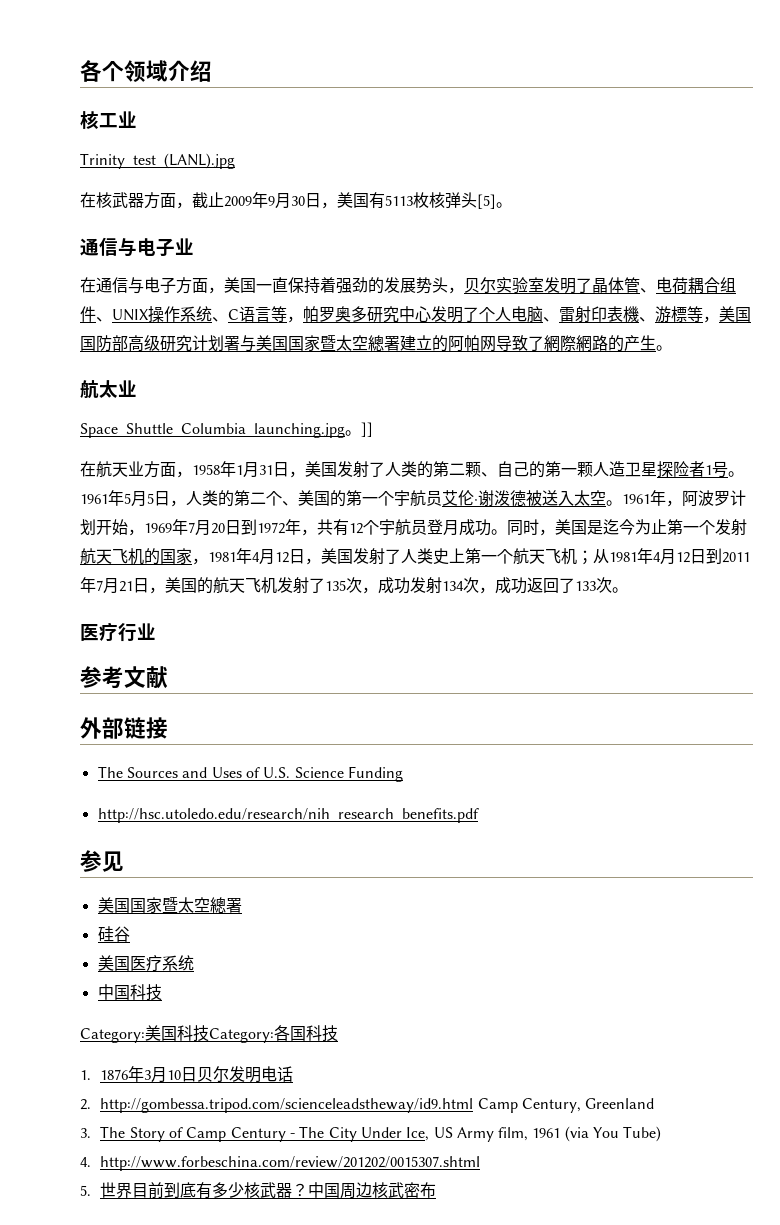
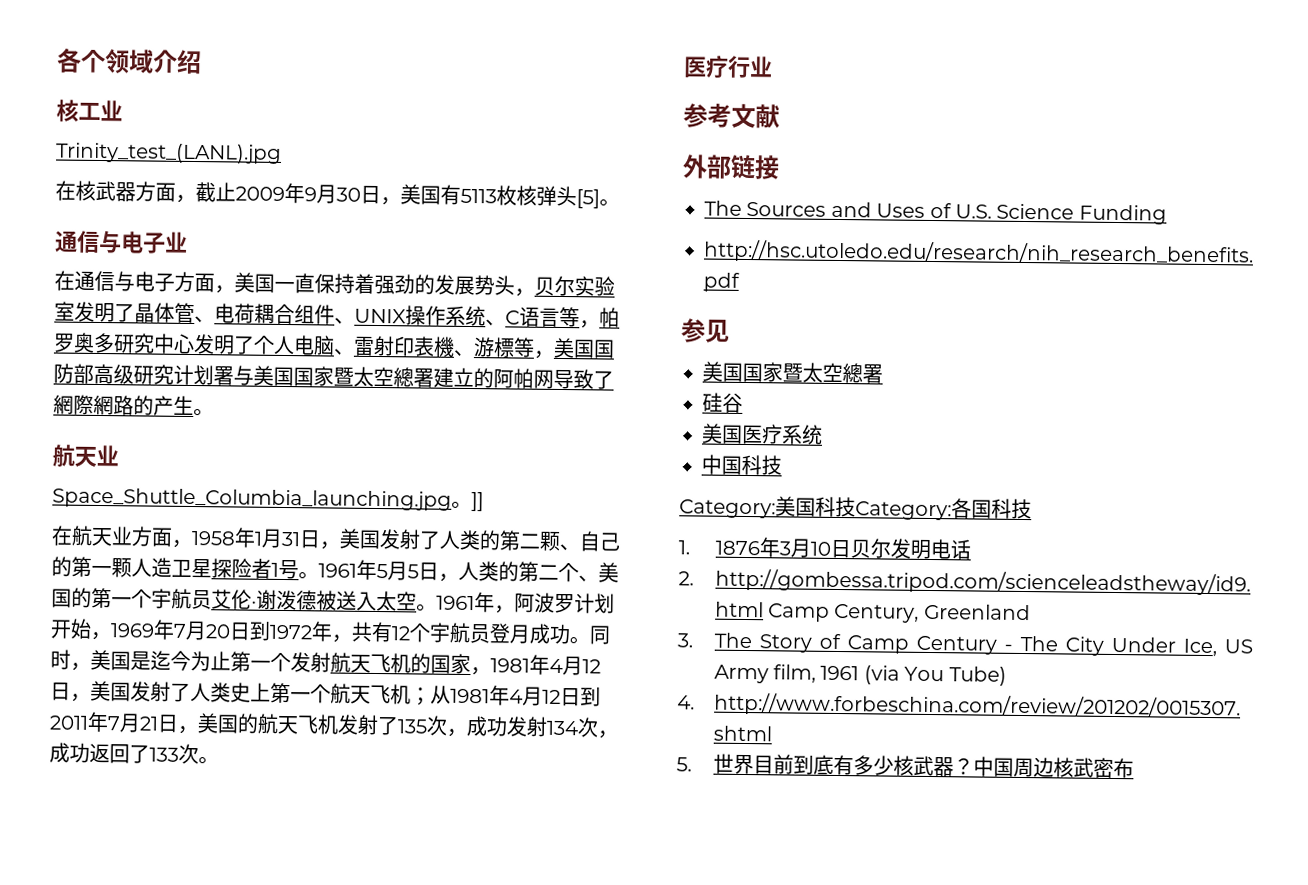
  在通信与电子方面，美国一直保持着强劲的发展势头，贝尔实验室发明了晶体管、电荷耦合组件、UNIX操作系统、C语言等，帕罗奥多研究中心发明了个人电脑、雷射印表機、游標等，美国国防部高级研究计划署与美国国家暨太空總署建立的阿帕网导致了網際網路的产生。
- 航太业
+ 航天业

